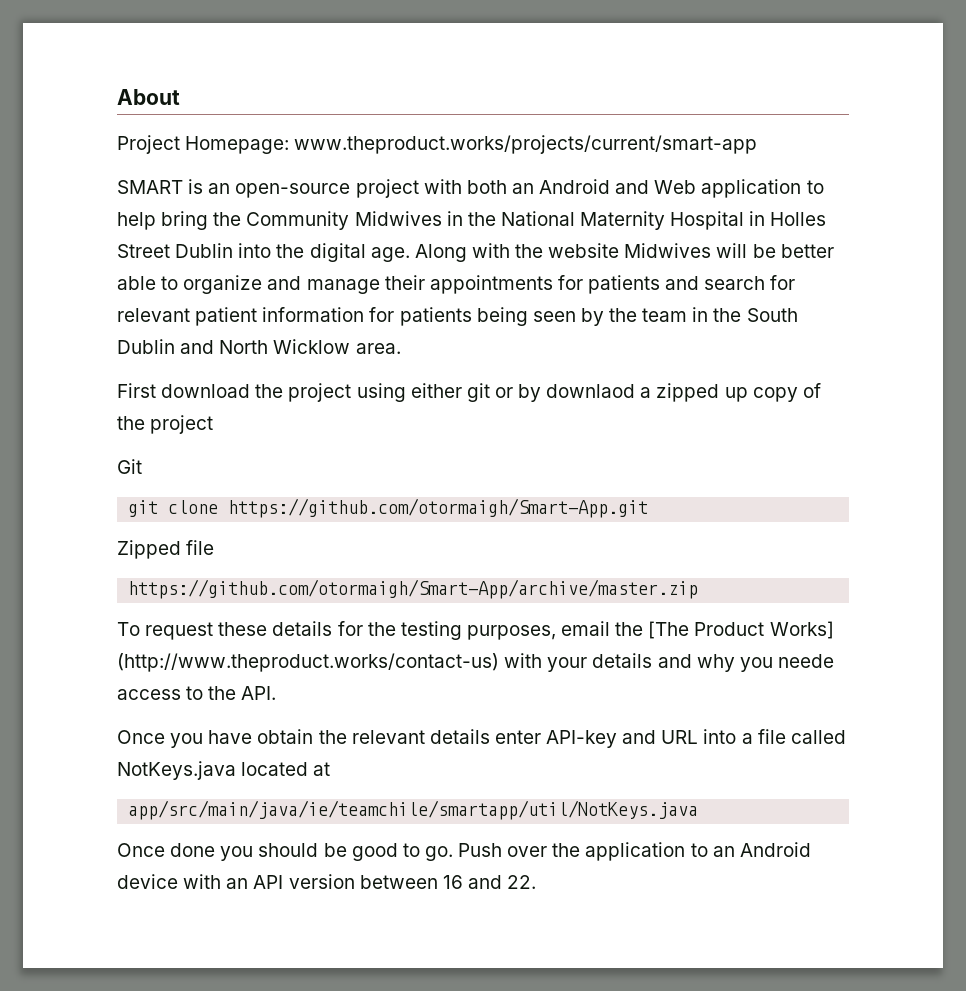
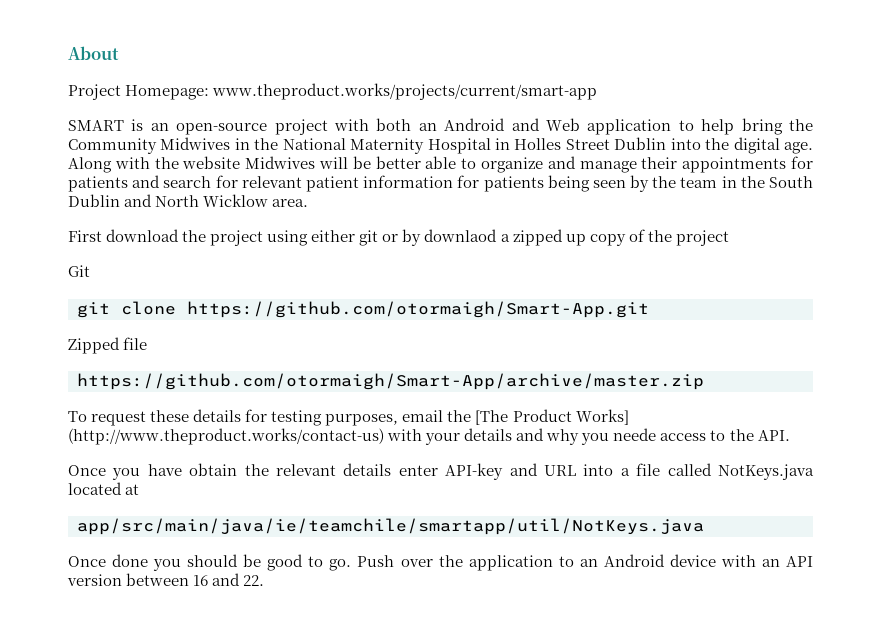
- To request these details for the testing purposes, email the [The Product Works] (http://www.theproduct.works/contact-us) with your details and why you neede access to the API.
+ To request these details for testing purposes, email the [The Product Works] (http://www.theproduct.works/contact-us) with your details and why you neede access to the API.

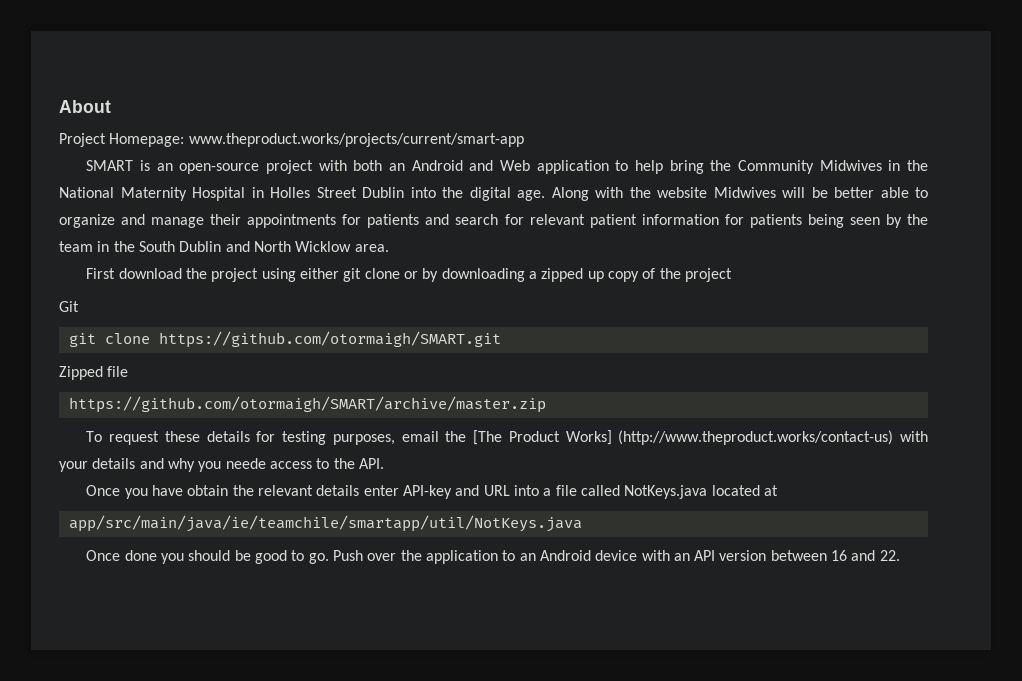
- First download the project using either git or by downlaod a zipped up copy of the project
+ First download the project using either git clone or by downloading a zipped up copy of the project
- git clone https://github.com/otormaigh/Smart-App.git
+ git clone https://github.com/otormaigh/SMART.git
- https://github.com/otormaigh/Smart-App/archive/master.zip
+ https://github.com/otormaigh/SMART/archive/master.zip

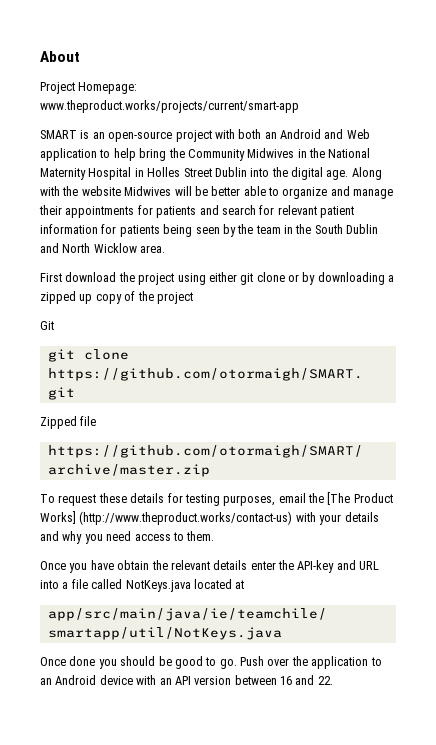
- To request these details for testing purposes, email the [The Product Works] (http://www.theproduct.works/contact-us) with your details and why you neede access to the API.
+ To request these details for testing purposes, email the [The Product Works] (http://www.theproduct.works/contact-us) with your details and why you need access to them.
- Once you have obtain the relevant details enter API-key and URL into a file called NotKeys.java located at
+ Once you have obtain the relevant details enter the API-key and URL into a file called NotKeys.java located at

